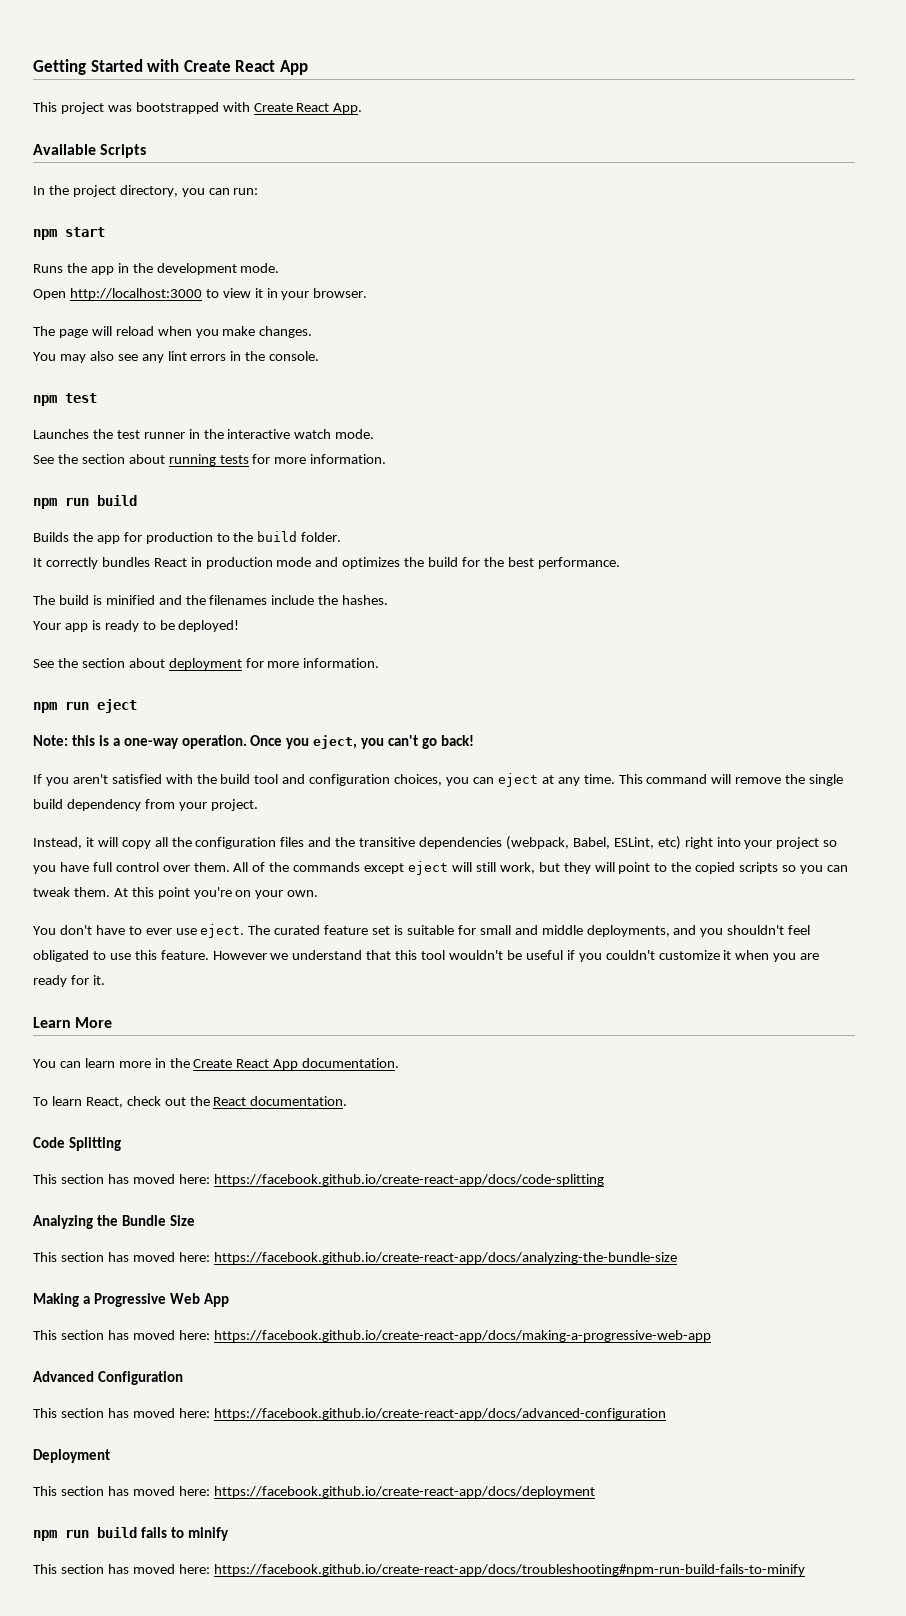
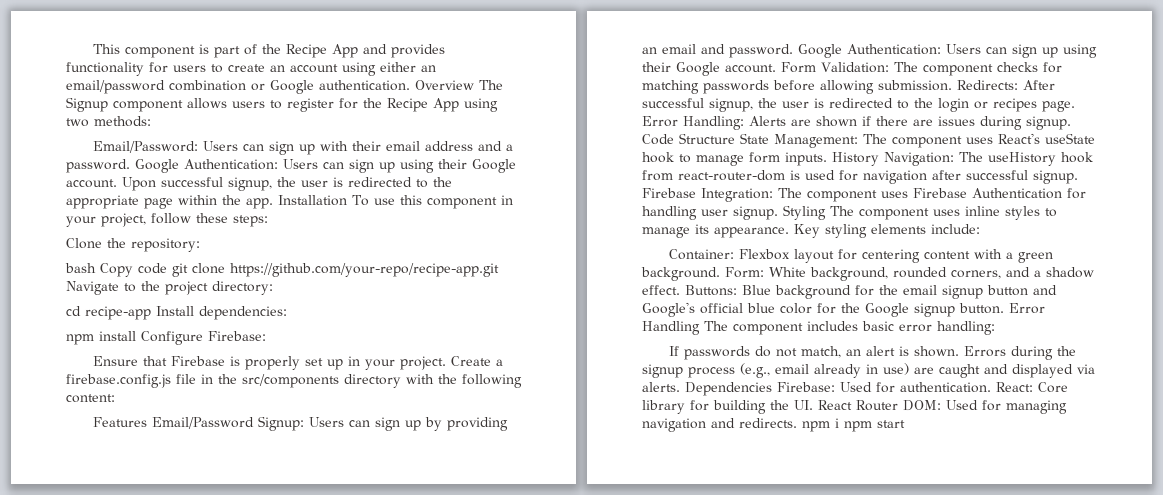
- Getting Started with Create React App
- This project was bootstrapped with Create React App.
- Available Scripts
- In the project directory, you can run:
- npm start
- Runs the app in the development mode.
- Open http://localhost:3000 to view it in your browser.
- The page will reload when you make changes.
- You may also see any lint errors in the console.
- npm test
- Launches the test runner in the interactive watch mode.
- See the section about running tests for more information.
- npm run build
- Builds the app for production to the build folder.
- It correctly bundles React in production mode and optimizes the build for the best performance.
- The build is minified and the filenames include the hashes.
- Your app is ready to be deployed!
- See the section about deployment for more information.
- npm run eject
- Note: this is a one-way operation. Once you eject, you can't go back!
- If you aren't satisfied with the build tool and configuration choices, you can eject at any time. This command will remove the single build dependency from your project.
- Instead, it will copy all the configuration files and the transitive dependencies (webpack, Babel, ESLint, etc) right into your project so you have full control over them. All of the commands except eject will still work, but they will point to the copied scripts so you can tweak them. At this point you're on your own.
- You don't have to ever use eject. The curated feature set is suitable for small and middle deployments, and you shouldn't feel obligated to use this feature. However we understand that this tool wouldn't be useful if you couldn't customize it when you are ready for it.
- Learn More
- You can learn more in the Create React App documentation.
- To learn React, check out the React documentation.
- Code Splitting
- This section has moved here: https://facebook.github.io/create-react-app/docs/code-splitting
- Analyzing the Bundle Size
- This section has moved here: https://facebook.github.io/create-react-app/docs/analyzing-the-bundle-size
- Making a Progressive Web App
- This section has moved here: https://facebook.github.io/create-react-app/docs/making-a-progressive-web-app
- Advanced Configuration
- This section has moved here: https://facebook.github.io/create-react-app/docs/advanced-configuration
- Deployment
- This section has moved here: https://facebook.github.io/create-react-app/docs/deployment
- npm run build fails to minify
- This section has moved here: https://facebook.github.io/create-react-app/docs/troubleshooting#npm-run-build-fails-to-minify
+ This component is part of the Recipe App and provides functionality for users to create an account using either an email/password combination or Google authentication. Overview The Signup component allows users to register for the Recipe App using two methods:
+ Email/Password: Users can sign up with their email address and a password. Google Authentication: Users can sign up using their Google account. Upon successful signup, the user is redirected to the appropriate page within the app. Installation To use this component in your project, follow these steps:
+ Clone the repository:
+ bash Copy code git clone https://github.com/your-repo/recipe-app.git Navigate to the project directory:
+ cd recipe-app Install dependencies:
+ npm install Configure Firebase:
+ Ensure that Firebase is properly set up in your project. Create a firebase.config.js file in the src/components directory with the following content:
+ Features Email/Password Signup: Users can sign up by providing an email and password. Google Authentication: Users can sign up using their Google account. Form Validation: The component checks for matching passwords before allowing submission. Redirects: After successful signup, the user is redirected to the login or recipes page. Error Handling: Alerts are shown if there are issues during signup. Code Structure State Management: The component uses React's useState hook to manage form inputs. History Navigation: The useHistory hook from react-router-dom is used for navigation after successful signup. Firebase Integration: The component uses Firebase Authentication for handling user signup. Styling The component uses inline styles to manage its appearance. Key styling elements include:
+ Container: Flexbox layout for centering content with a green background. Form: White background, rounded corners, and a shadow effect. Buttons: Blue background for the email signup button and Google's official blue color for the Google signup button. Error Handling The component includes basic error handling:
+ If passwords do not match, an alert is shown. Errors during the signup process (e.g., email already in use) are caught and displayed via alerts. Dependencies Firebase: Used for authentication. React: Core library for building the UI. React Router DOM: Used for managing navigation and redirects. npm i npm start

